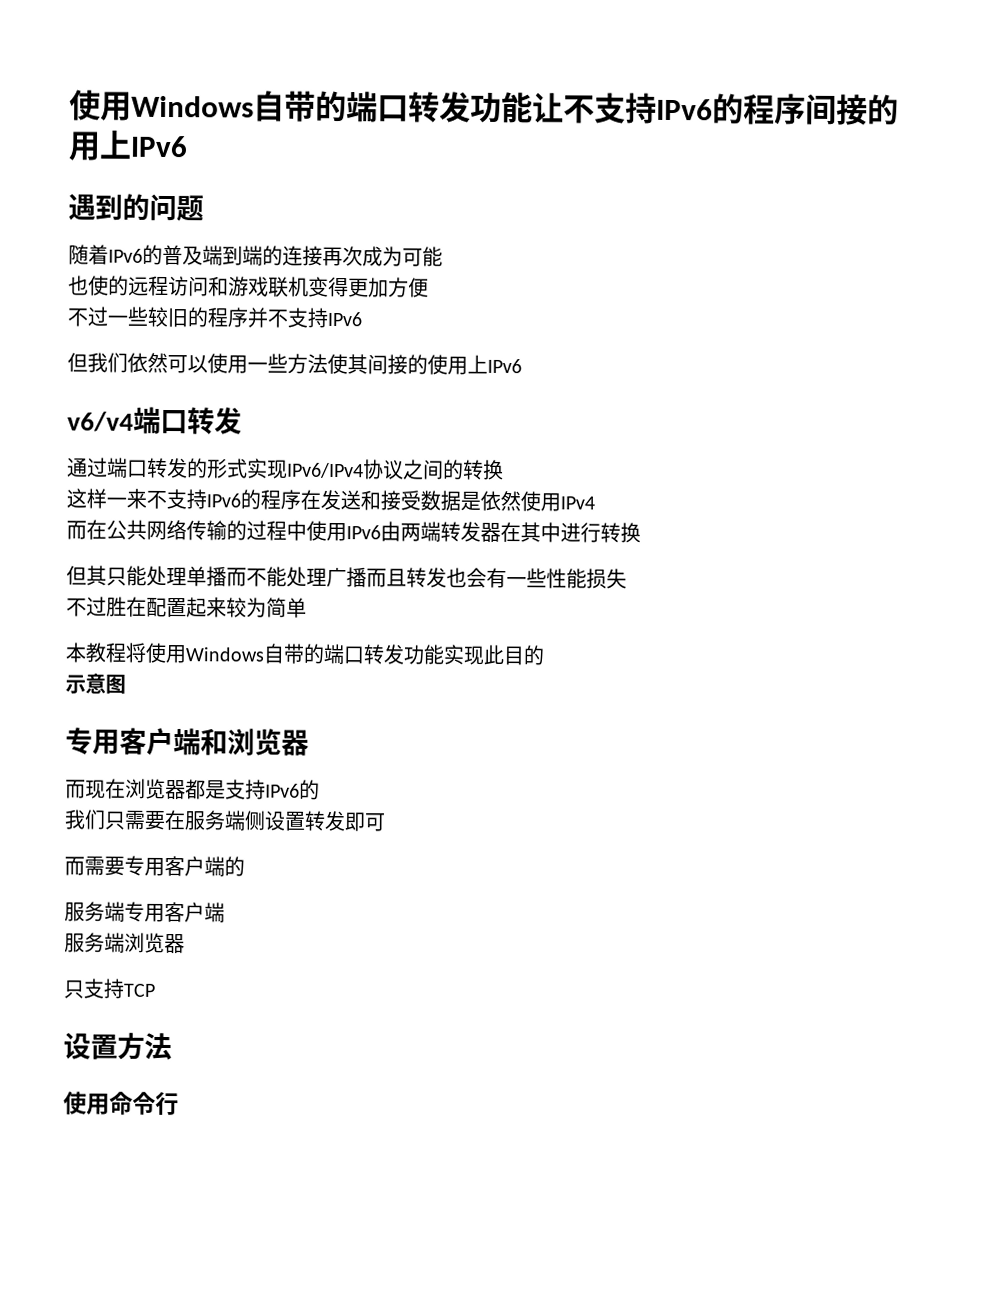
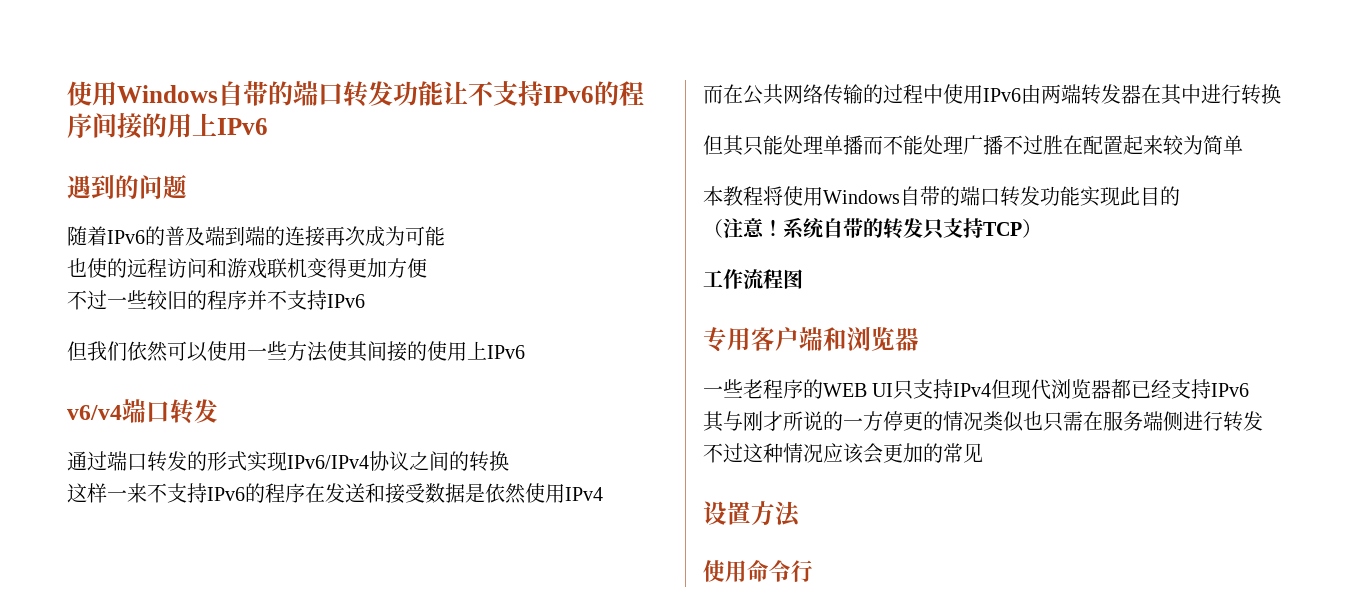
- 但其只能处理单播而不能处理广播而且转发也会有一些性能损失
- 不过胜在配置起来较为简单
+ 但其只能处理单播而不能处理广播不过胜在配置起来较为简单
- 示意图
+ （注意！系统自带的转发只支持TCP）
+ 工作流程图
- 而现在浏览器都是支持IPv6的
- 我们只需要在服务端侧设置转发即可
- 而需要专用客户端的
- 服务端专用客户端
- 服务端浏览器
- 只支持TCP
+ 一些老程序的WEB UI只支持IPv4但现代浏览器都已经支持IPv6
+ 其与刚才所说的一方停更的情况类似也只需在服务端侧进行转发
+ 不过这种情况应该会更加的常见

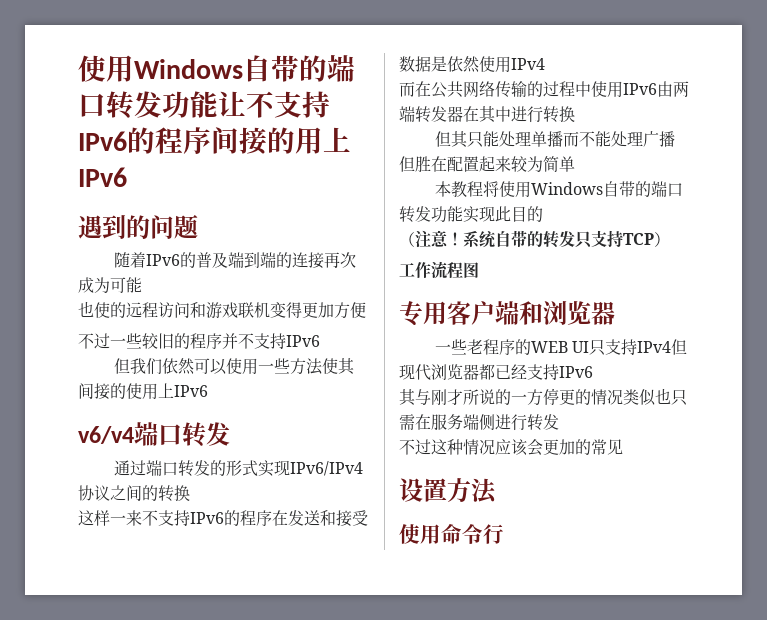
- 但其只能处理单播而不能处理广播不过胜在配置起来较为简单
+ 但其只能处理单播而不能处理广播但胜在配置起来较为简单

